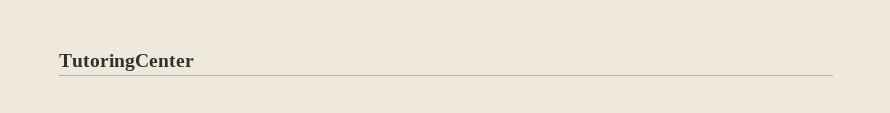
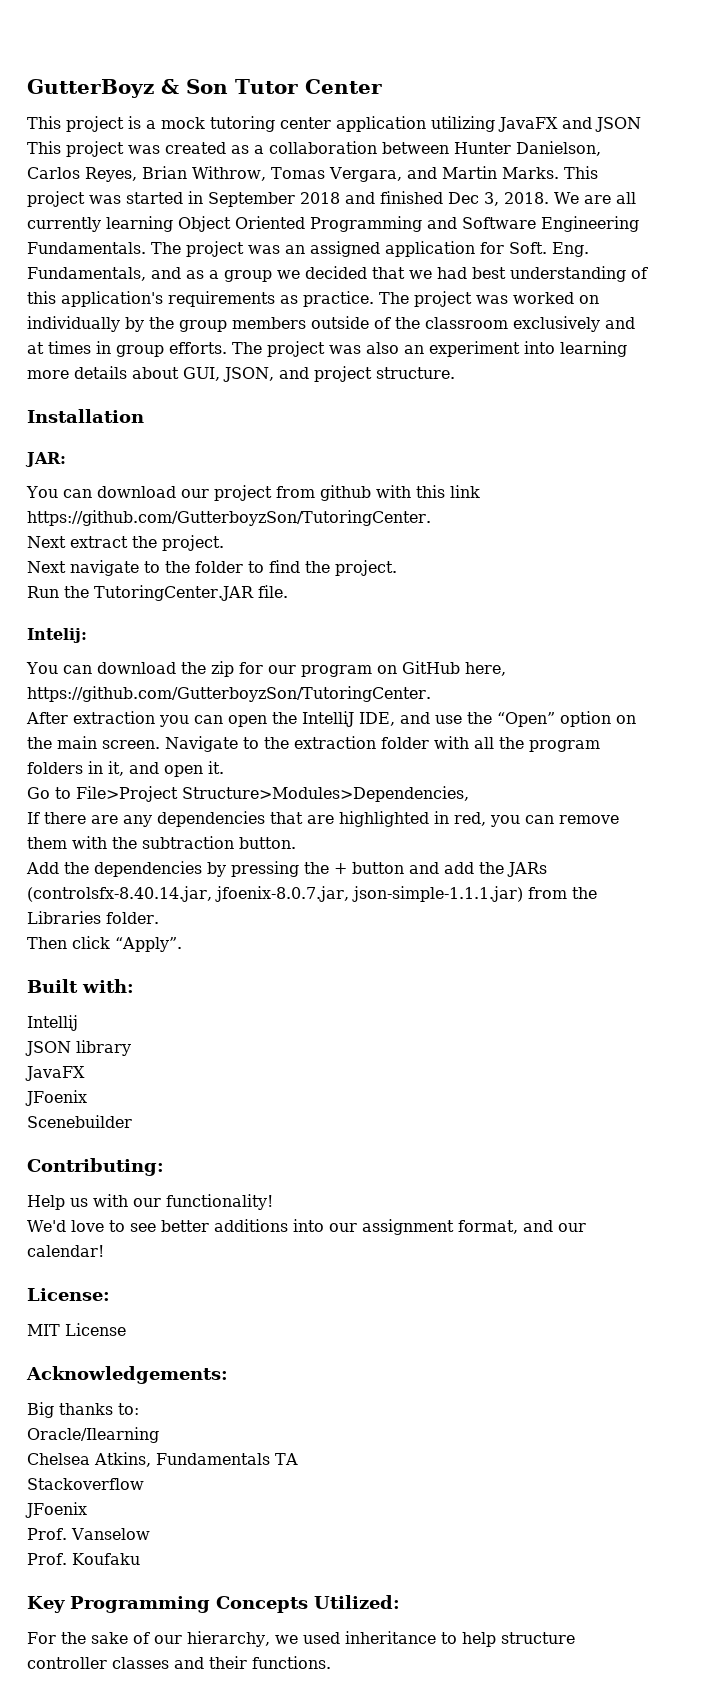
- TutoringCenter
+ GutterBoyz & Son Tutor Center
+ This project is a mock tutoring center application utilizing JavaFX and JSON This project was created as a collaboration between Hunter Danielson, Carlos Reyes, Brian Withrow, Tomas Vergara, and Martin Marks. This project was started in September 2018 and finished Dec 3, 2018. We are all currently learning Object Oriented Programming and Software Engineering Fundamentals. The project was an assigned application for Soft. Eng. Fundamentals, and as a group we decided that we had best understanding of this application's requirements as practice. The project was worked on individually by the group members outside of the classroom exclusively and at times in group efforts. The project was also an experiment into learning more details about GUI, JSON, and project structure.
+ Installation
+ JAR:
+ You can download our project from github with this link https://github.com/GutterboyzSon/TutoringCenter.
+ Next extract the project.
+ Next navigate to the folder to find the project.
+ Run the TutoringCenter.JAR file.
+ Intelij:
+ You can download the zip for our program on GitHub here, https://github.com/GutterboyzSon/TutoringCenter.
+ After extraction you can open the IntelliJ IDE, and use the “Open” option on the main screen. Navigate to the extraction folder with all the program folders in it, and open it.
+ Go to File>Project Structure>Modules>Dependencies,
+ If there are any dependencies that are highlighted in red, you can remove them with the subtraction button.
+ Add the dependencies by pressing the + button and add the JARs (controlsfx-8.40.14.jar, jfoenix-8.0.7.jar, json-simple-1.1.1.jar) from the Libraries folder.
+ Then click “Apply”.
+ Built with:
+ Intellij
+ JSON library
+ JavaFX
+ JFoenix
+ Scenebuilder
+ Contributing:
+ Help us with our functionality!
+ We'd love to see better additions into our assignment format, and our calendar!
+ License:
+ MIT License
+ Acknowledgements:
+ Big thanks to:
+ Oracle/Ilearning
+ Chelsea Atkins, Fundamentals TA
+ Stackoverflow
+ JFoenix
+ Prof. Vanselow
+ Prof. Koufaku
+ Key Programming Concepts Utilized:
+ For the sake of our hierarchy, we used inheritance to help structure controller classes and their functions.

